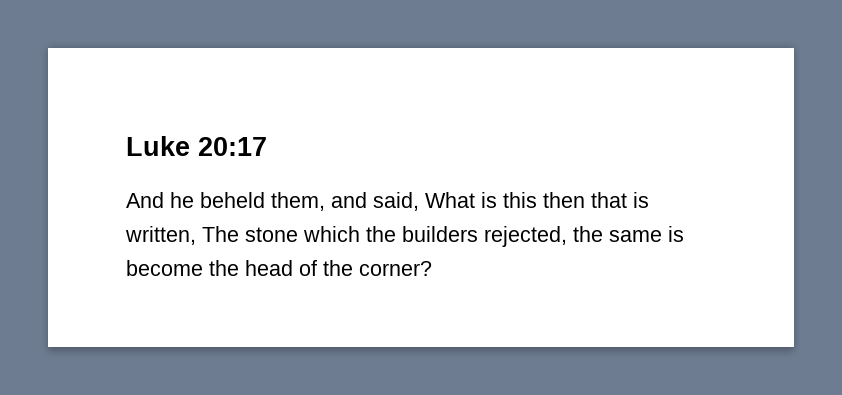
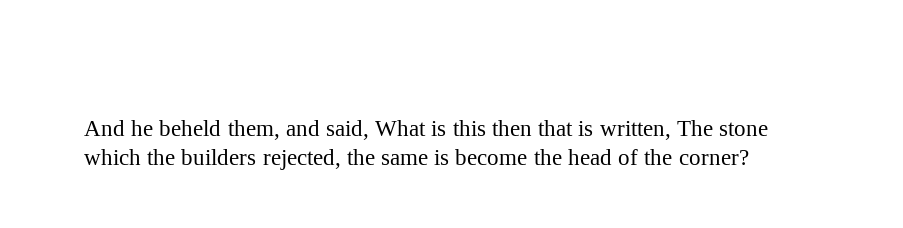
- Luke 20:17

